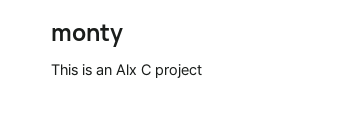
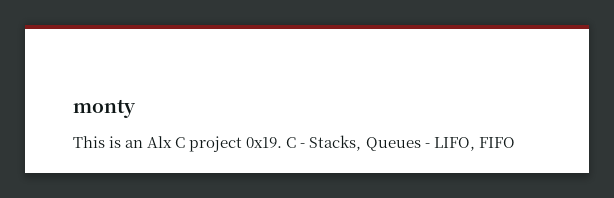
- This is an Alx C project
+ This is an Alx C project 0x19. C - Stacks, Queues - LIFO, FIFO

